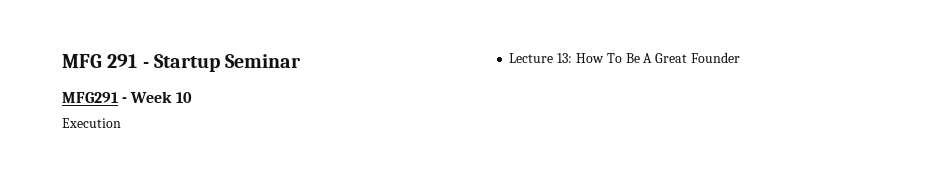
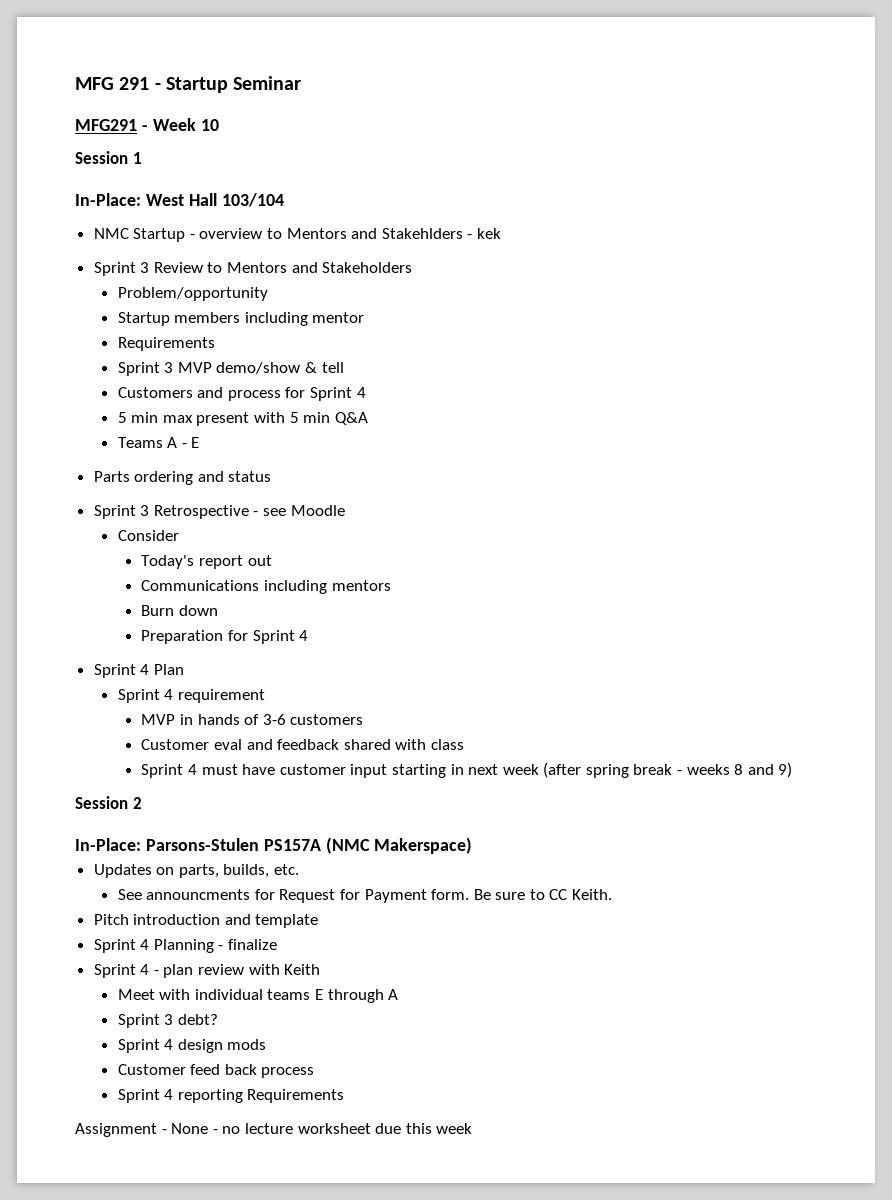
- Execution
- Lecture 13: How To Be A Great Founder
+ Session 1
+ In-Place: West Hall 103/104
+ NMC Startup - overview to Mentors and Stakehlders - kek
+ Sprint 3 Review to Mentors and Stakeholders
+ Problem/opportunity
+ Startup members including mentor
+ Requirements
+ Sprint 3 MVP demo/show & tell
+ Customers and process for Sprint 4
+ 5 min max present with 5 min Q&A
+ Teams A - E
+ Parts ordering and status
+ Sprint 3 Retrospective - see Moodle
+ Consider
+ Today's report out
+ Communications including mentors
+ Burn down
+ Preparation for Sprint 4
+ Sprint 4 Plan
+ Sprint 4 requirement
+ MVP in hands of 3-6 customers
+ Customer eval and feedback shared with class
+ Sprint 4 must have customer input starting in next week (after spring break - weeks 8 and 9)
+ Session 2
+ In-Place: Parsons-Stulen PS157A (NMC Makerspace)
+ Updates on parts, builds, etc.
+ See announcments for Request for Payment form. Be sure to CC Keith.
+ Pitch introduction and template
+ Sprint 4 Planning - finalize
+ Sprint 4 - plan review with Keith
+ Meet with individual teams E through A
+ Sprint 3 debt?
+ Sprint 4 design mods
+ Customer feed back process
+ Sprint 4 reporting Requirements
+ Assignment - None - no lecture worksheet due this week

